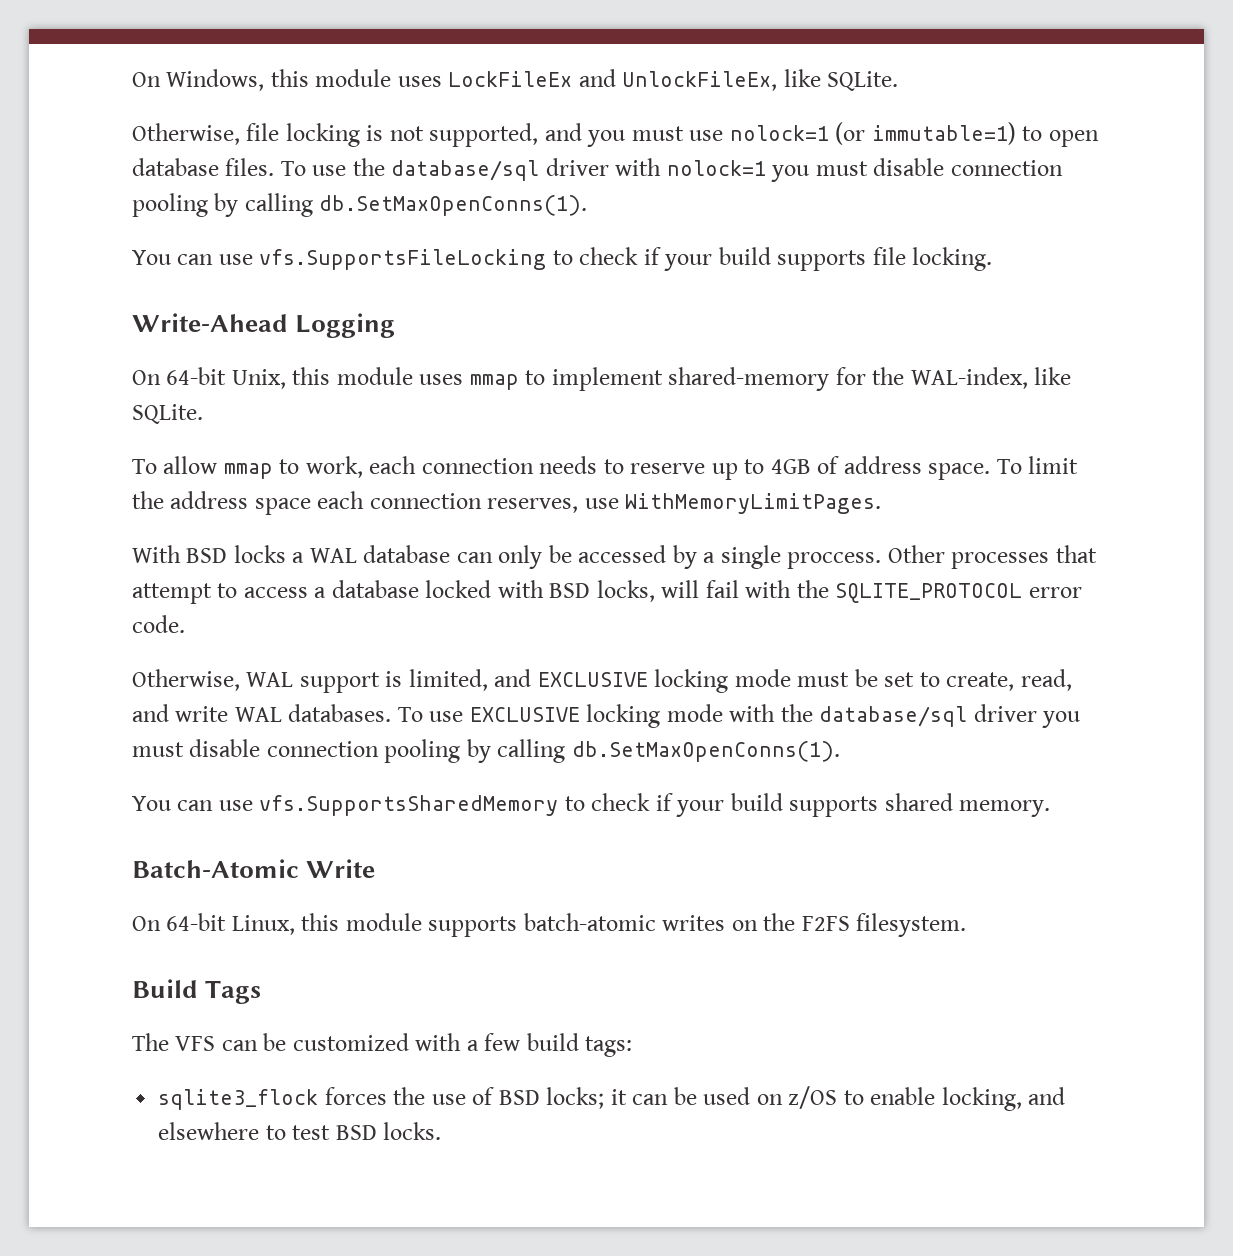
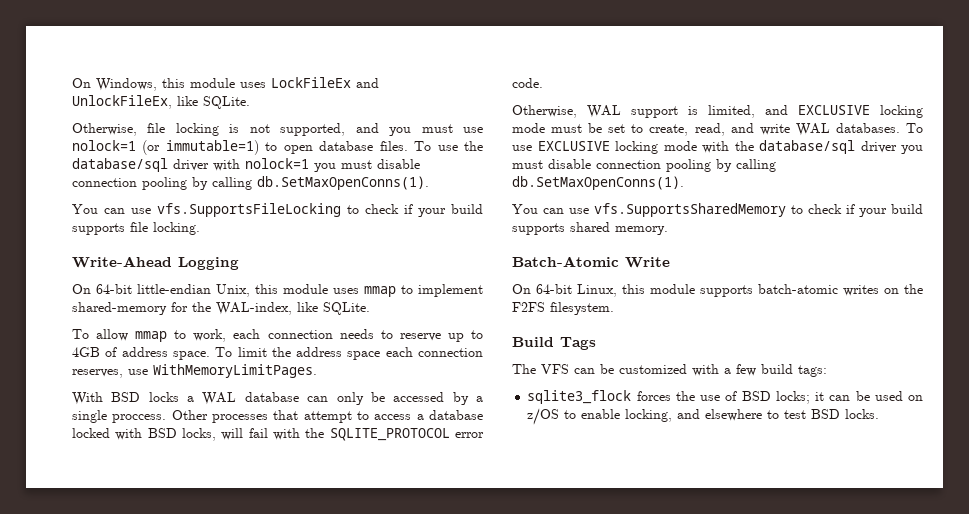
- On 64-bit Unix, this module uses mmap to implement shared-memory for the WAL-index, like SQLite.
+ On 64-bit little-endian Unix, this module uses mmap to implement shared-memory for the WAL-index, like SQLite.

